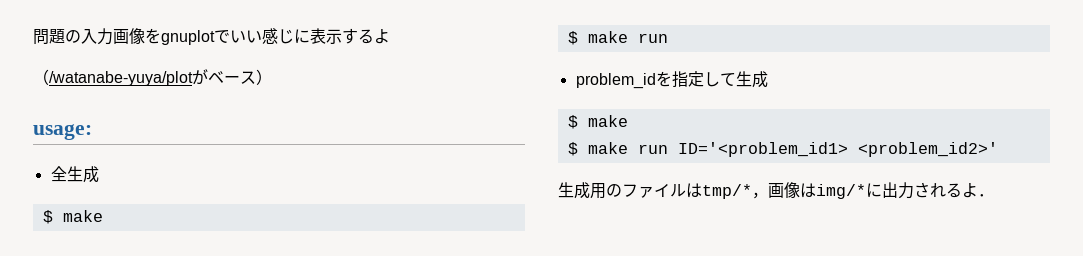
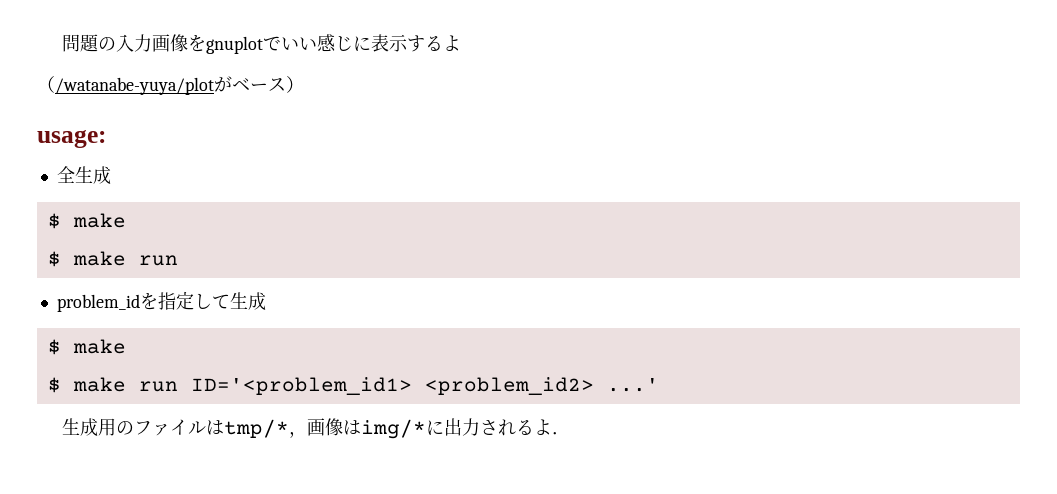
- $ make run ID='<problem_id1> <problem_id2>'
+ $ make run ID='<problem_id1> <problem_id2> ...'

